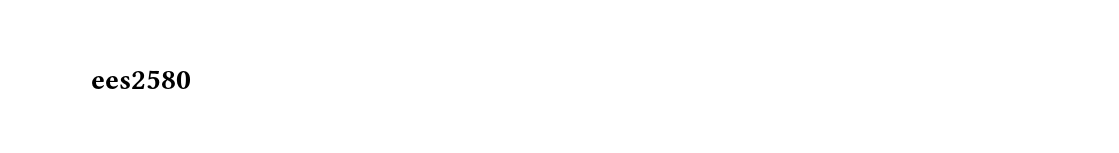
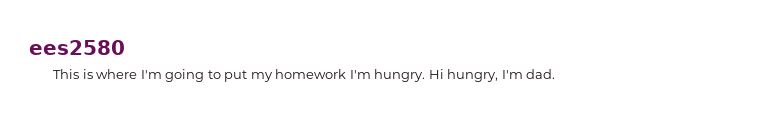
+ This is where I'm going to put my homework I'm hungry. Hi hungry, I'm dad.

